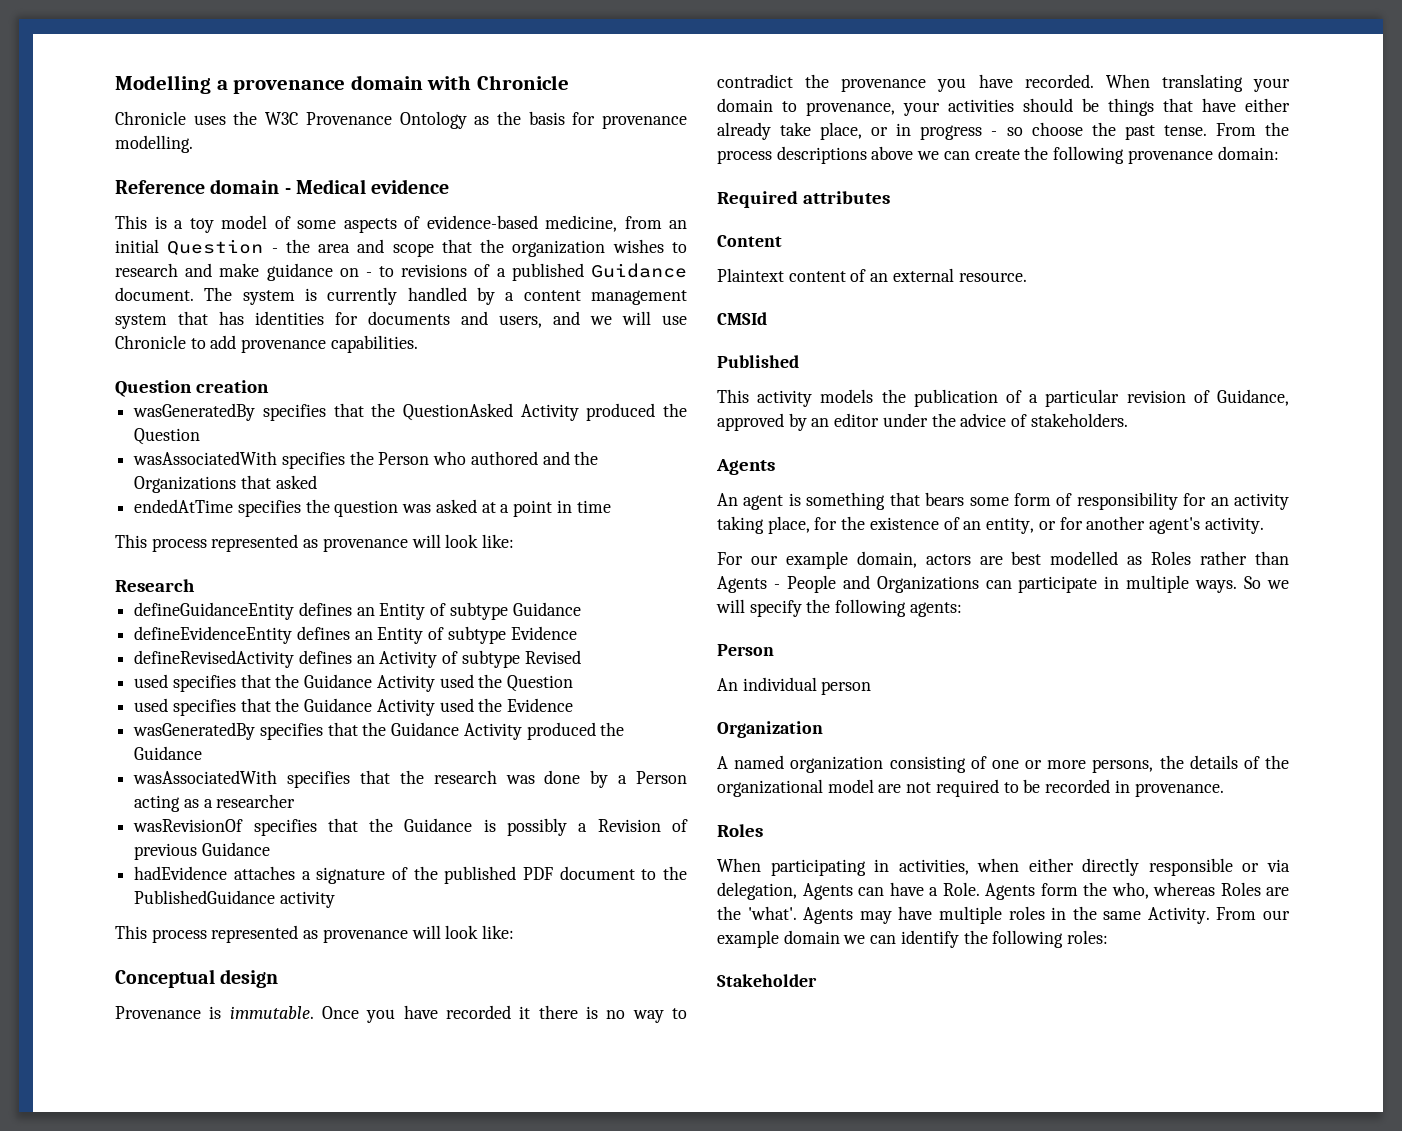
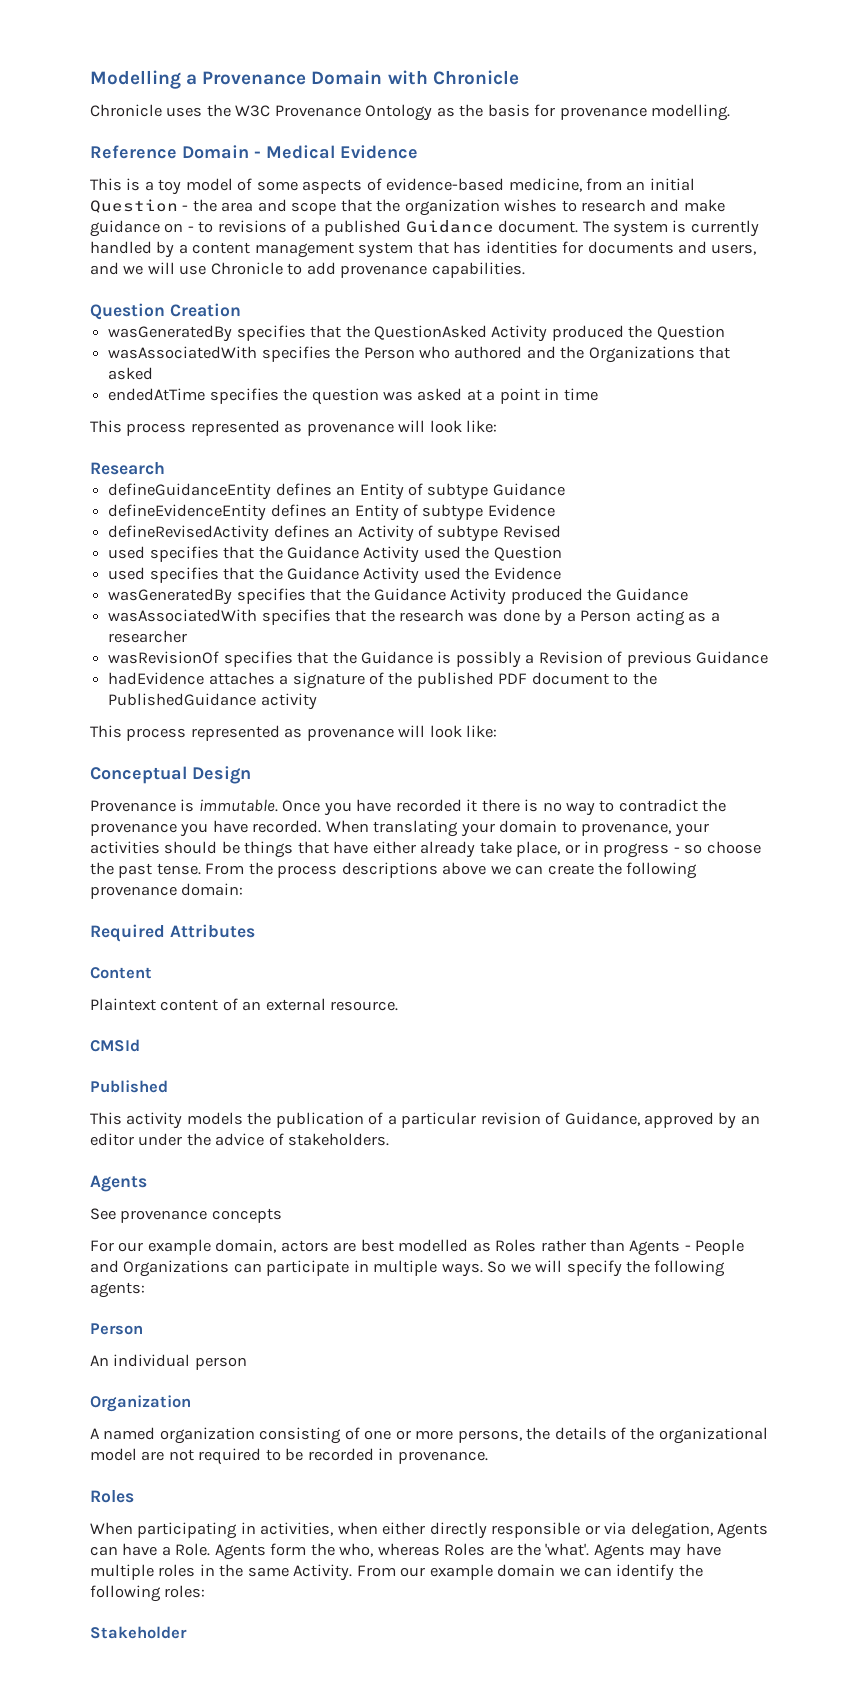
- Modelling a provenance domain with Chronicle
+ Modelling a Provenance Domain with Chronicle
- Reference domain - Medical evidence
+ Reference Domain - Medical Evidence
- Question creation
+ Question Creation
- Conceptual design
+ Conceptual Design
- Required attributes
+ Required Attributes
- An agent is something that bears some form of responsibility for an activity taking place, for the existence of an entity, or for another agent's activity.
+ See provenance concepts

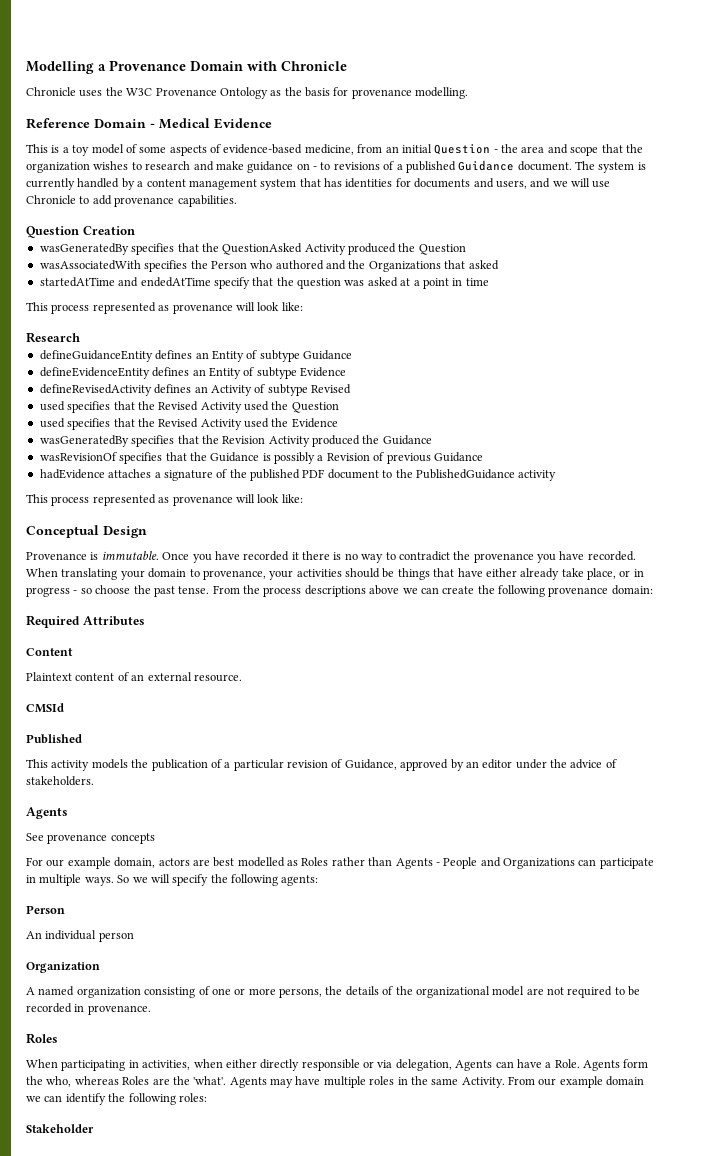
- endedAtTime specifies the question was asked at a point in time
+ startedAtTime and endedAtTime specify that the question was asked at a point in time
- used specifies that the Guidance Activity used the Question
+ used specifies that the Revised Activity used the Question
- used specifies that the Guidance Activity used the Evidence
+ used specifies that the Revised Activity used the Evidence
- wasGeneratedBy specifies that the Guidance Activity produced the Guidance
+ wasGeneratedBy specifies that the Revision Activity produced the Guidance
- wasAssociatedWith specifies that the research was done by a Person acting as a researcher

